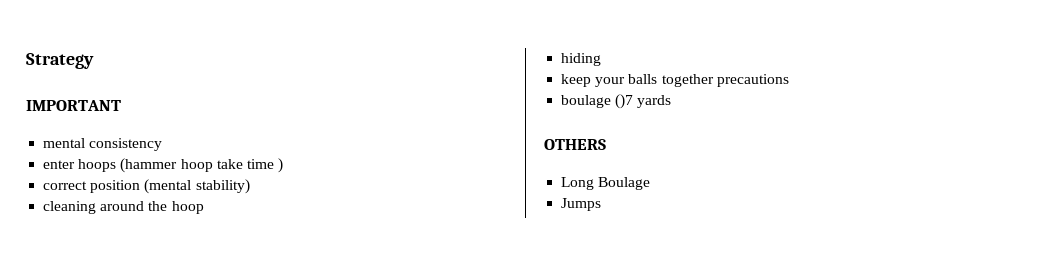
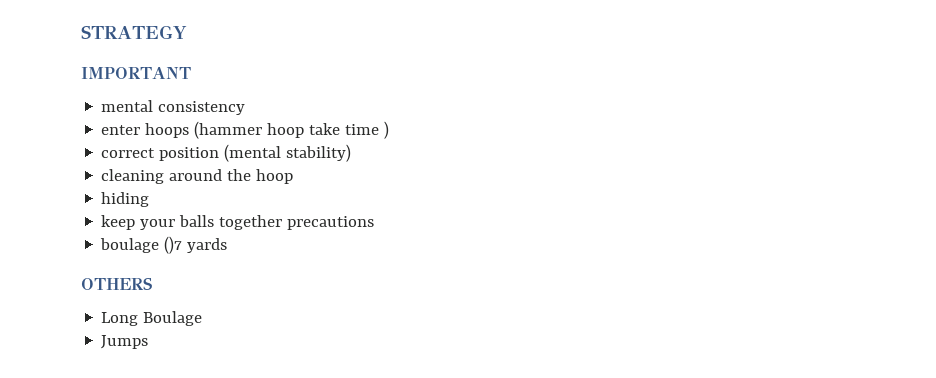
- Strategy
+ STRATEGY

